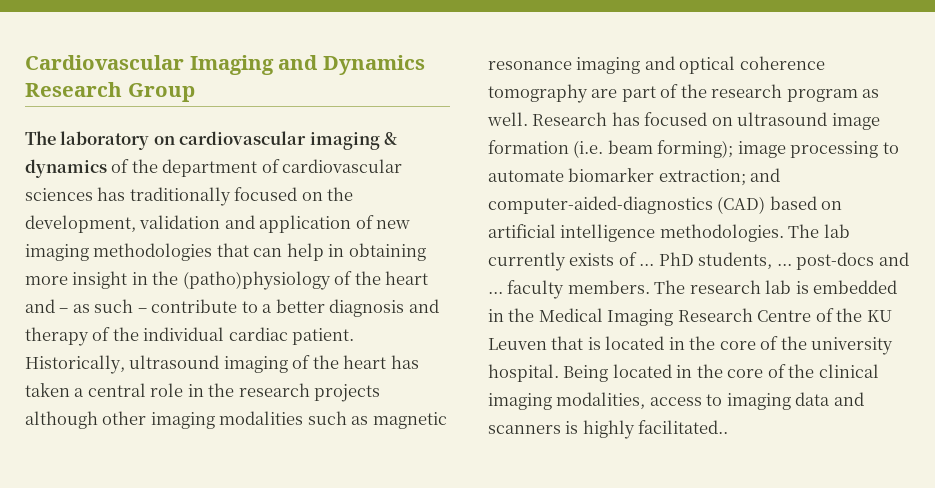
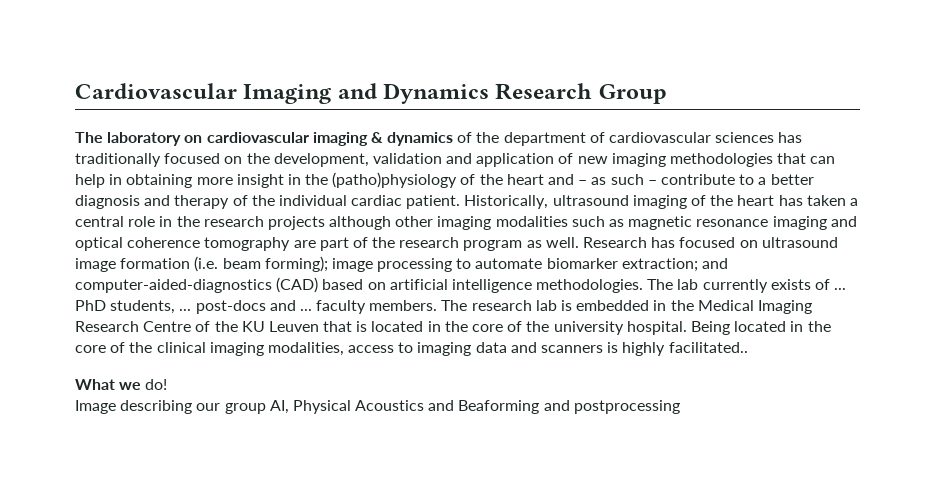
+ What we do!
+ Image describing our group AI, Physical Acoustics and Beaforming and postprocessing

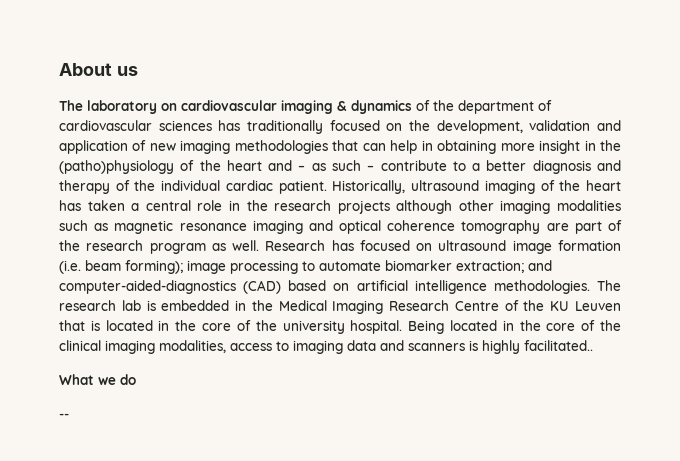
- Cardiovascular Imaging and Dynamics Research Group
+ About us
- The lab currently exists of ... PhD students, ... post-docs and ... faculty members. The research lab is embedded in the Medical Imaging Research Centre of the KU Leuven that is located in the core of the university hospital.
+ The research lab is embedded in the Medical Imaging Research Centre of the KU Leuven that is located in the core of the university hospital.
- What we do!
- Image describing our group AI, Physical Acoustics and Beaforming and postprocessing
+ What we do
+ --

